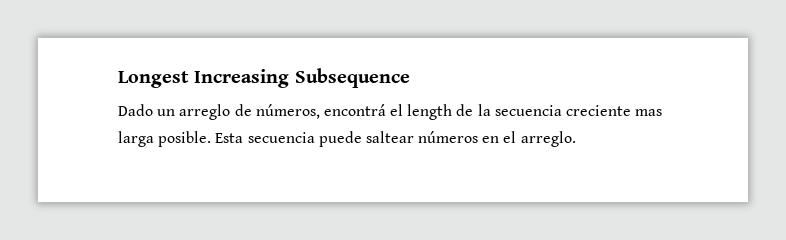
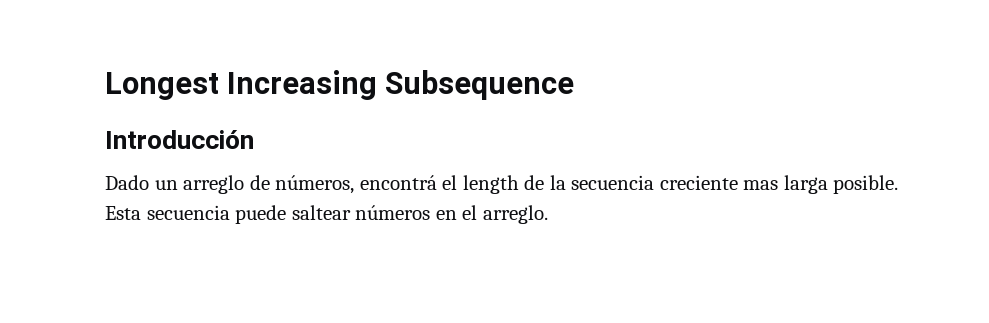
+ Introducción

